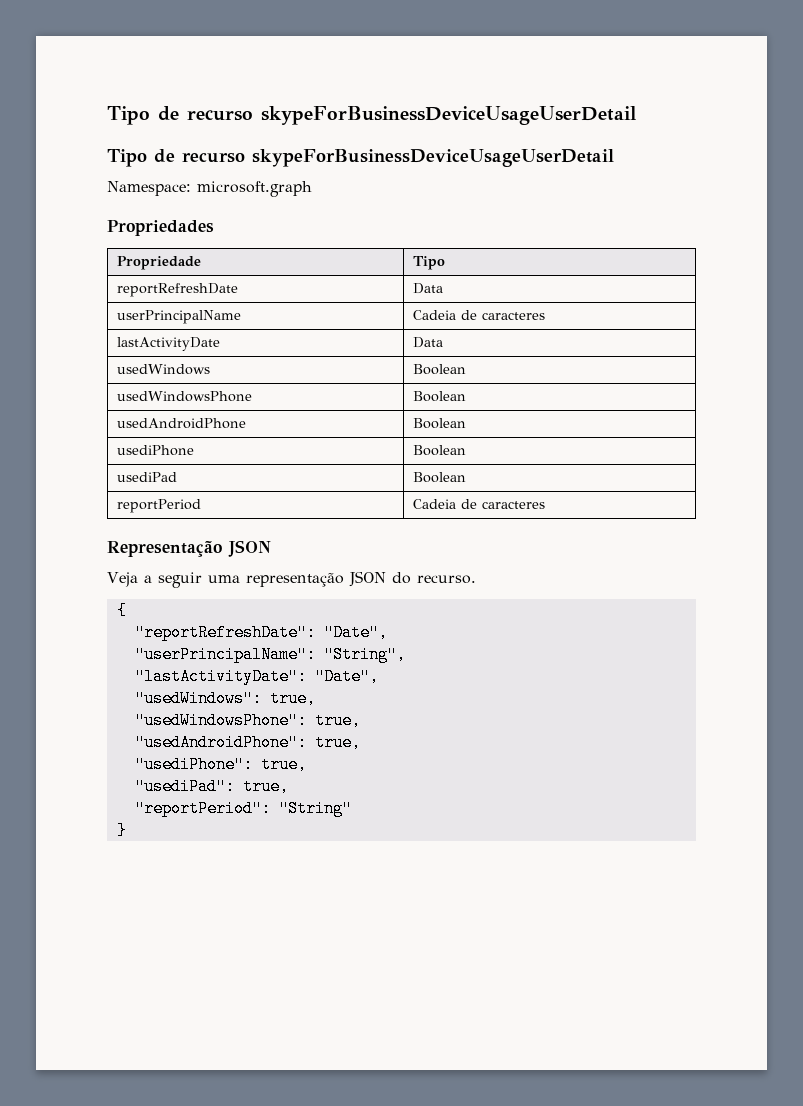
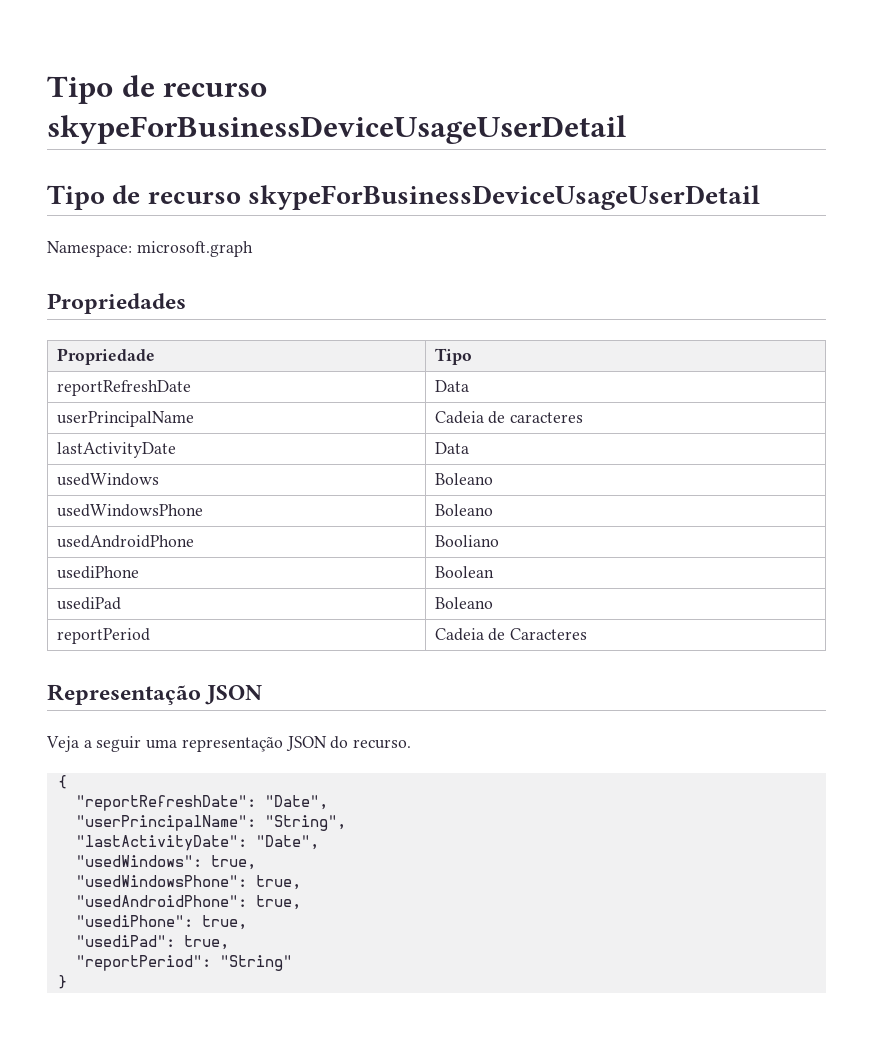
- usedWindows | Boolean
+ usedWindows | Boleano
- usedWindowsPhone | Boolean
+ usedWindowsPhone | Boleano
- usedAndroidPhone | Boolean
+ usedAndroidPhone | Booliano
- usediPad | Boolean
+ usediPad | Boleano
- reportPeriod | Cadeia de caracteres
+ reportPeriod | Cadeia de Caracteres

